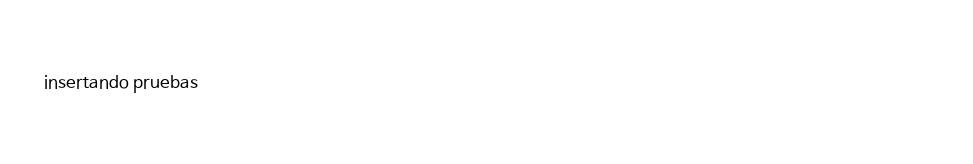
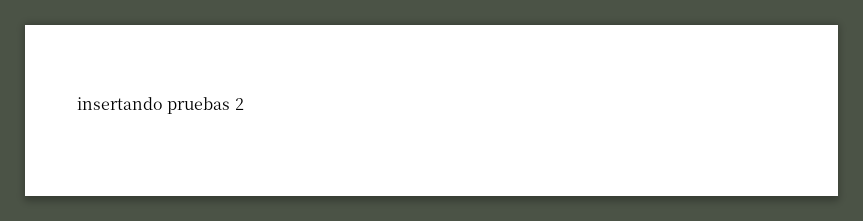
- insertando pruebas
+ insertando pruebas 2

